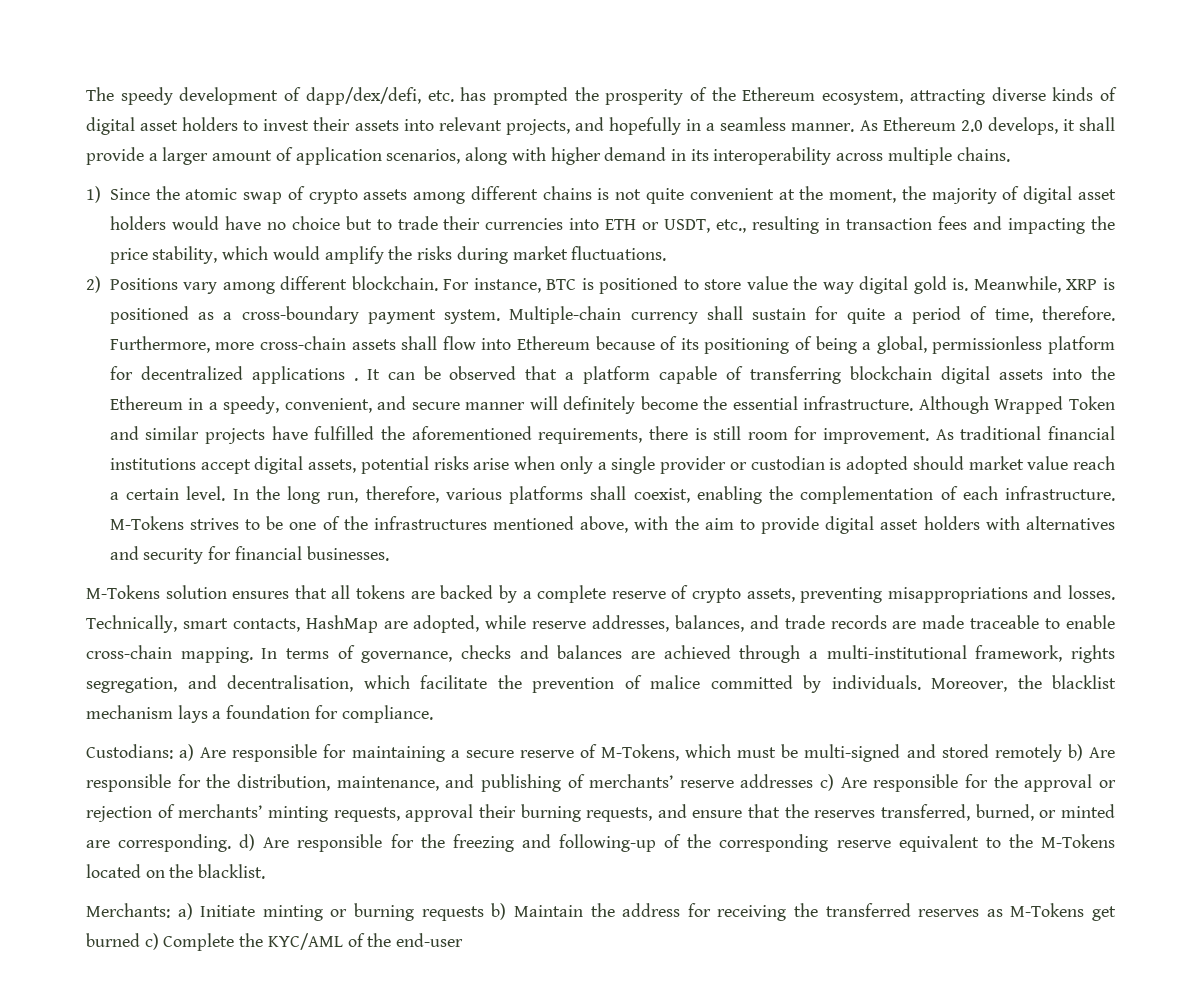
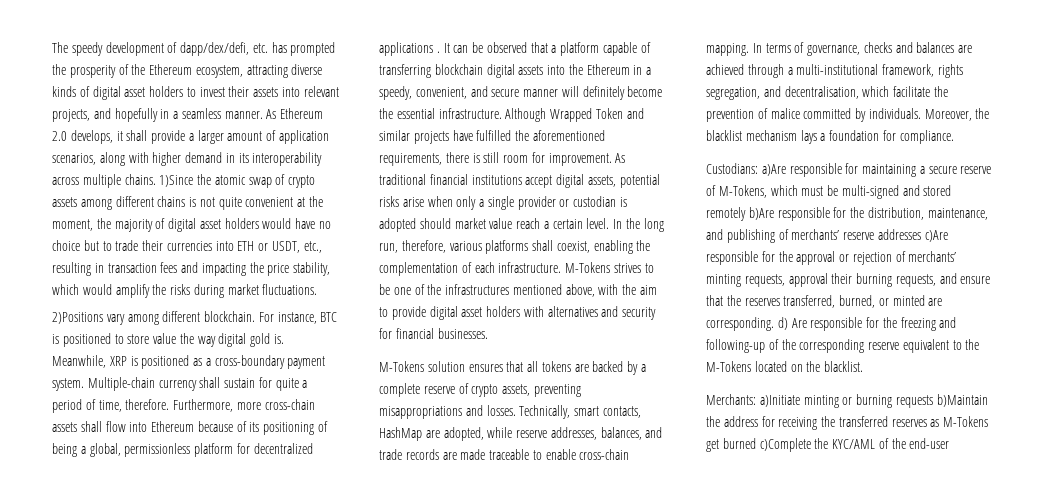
- As Ethereum 2.0 develops, it shall provide a larger amount of application scenarios, along with higher demand in its interoperability across multiple chains.
- 1) Since the atomic swap of crypto assets among different chains is not quite convenient at the moment, the majority of digital asset holders would have no choice but to trade their currencies into ETH or USDT, etc., resulting in transaction fees and impacting the price stability, which would amplify the risks during market fluctuations.
+ As Ethereum 2.0 develops, it shall provide a larger amount of application scenarios, along with higher demand in its interoperability across multiple chains. 1)Since the atomic swap of crypto assets among different chains is not quite convenient at the moment, the majority of digital asset holders would have no choice but to trade their currencies into ETH or USDT, etc., resulting in transaction fees and impacting the price stability, which would amplify the risks during market fluctuations.
- 2) Positions vary among different blockchain.
+ 2)Positions vary among different blockchain.
- a) Are responsible for maintaining a secure reserve of M-Tokens, which must be multi-signed and stored remotely b) Are responsible for the distribution, maintenance, and publishing of merchants’ reserve addresses c) Are responsible for the approval or rejection of merchants’ minting requests, approval their burning requests, and ensure that the reserves transferred, burned, or minted are corresponding. d) Are responsible for the freezing and following-up of the corresponding reserve equivalent to the M-Tokens located on the blacklist.
+ a)Are responsible for maintaining a secure reserve of M-Tokens, which must be multi-signed and stored remotely b)Are responsible for the distribution, maintenance, and publishing of merchants’ reserve addresses c)Are responsible for the approval or rejection of merchants’ minting requests, approval their burning requests, and ensure that the reserves transferred, burned, or minted are corresponding. d) Are responsible for the freezing and following-up of the corresponding reserve equivalent to the M-Tokens located on the blacklist.
- Merchants: a) Initiate minting or burning requests b) Maintain the address for receiving the transferred reserves as M-Tokens get burned c) Complete the KYC/AML of the end-user
+ Merchants: a)Initiate minting or burning requests b)Maintain the address for receiving the transferred reserves as M-Tokens get burned c)Complete the KYC/AML of the end-user

